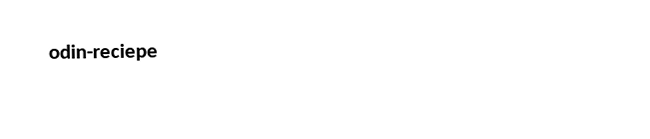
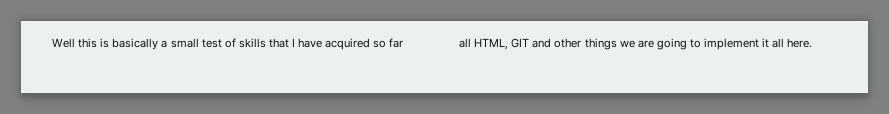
- odin-reciepe
+ Well this is basically a small test of skills that I have acquired so far
+ all HTML, GIT and other things we are going to implement it all here.

